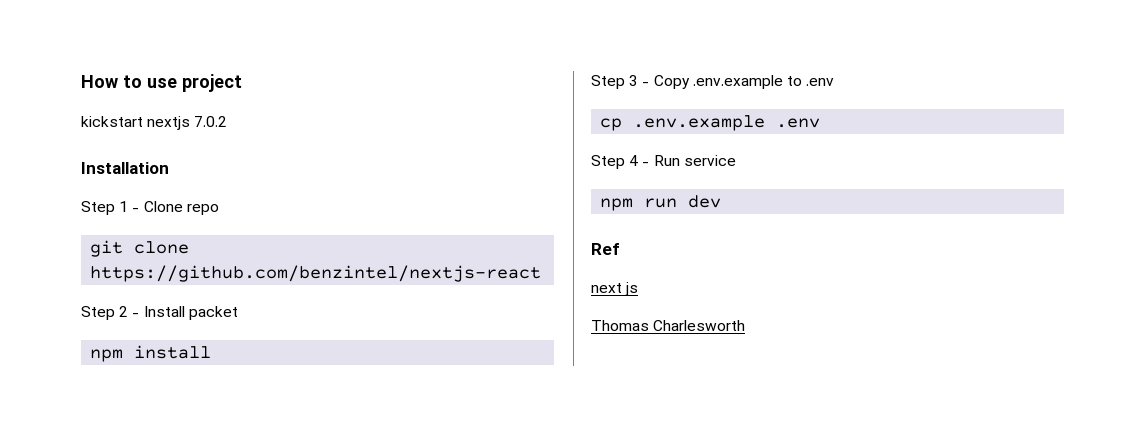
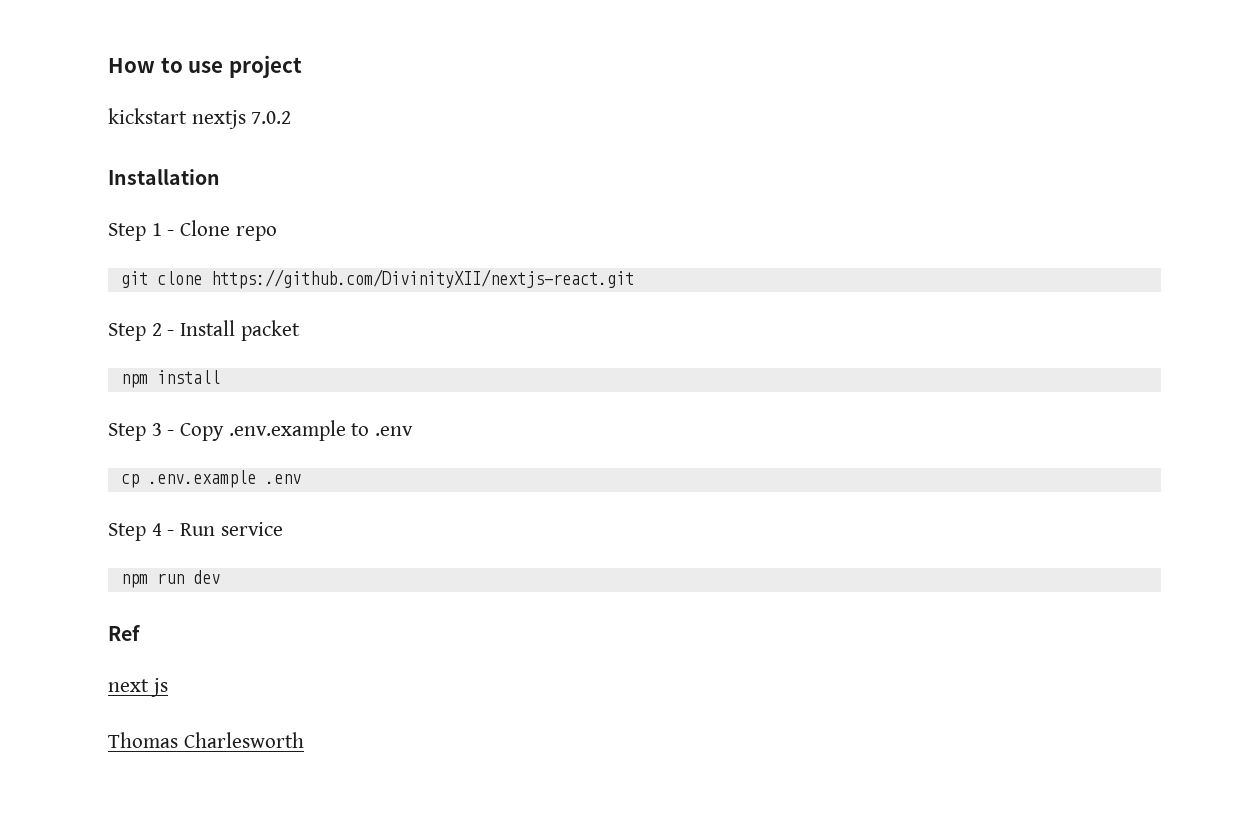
- git clone https://github.com/benzintel/nextjs-react
+ git clone https://github.com/DivinityXII/nextjs-react.git

